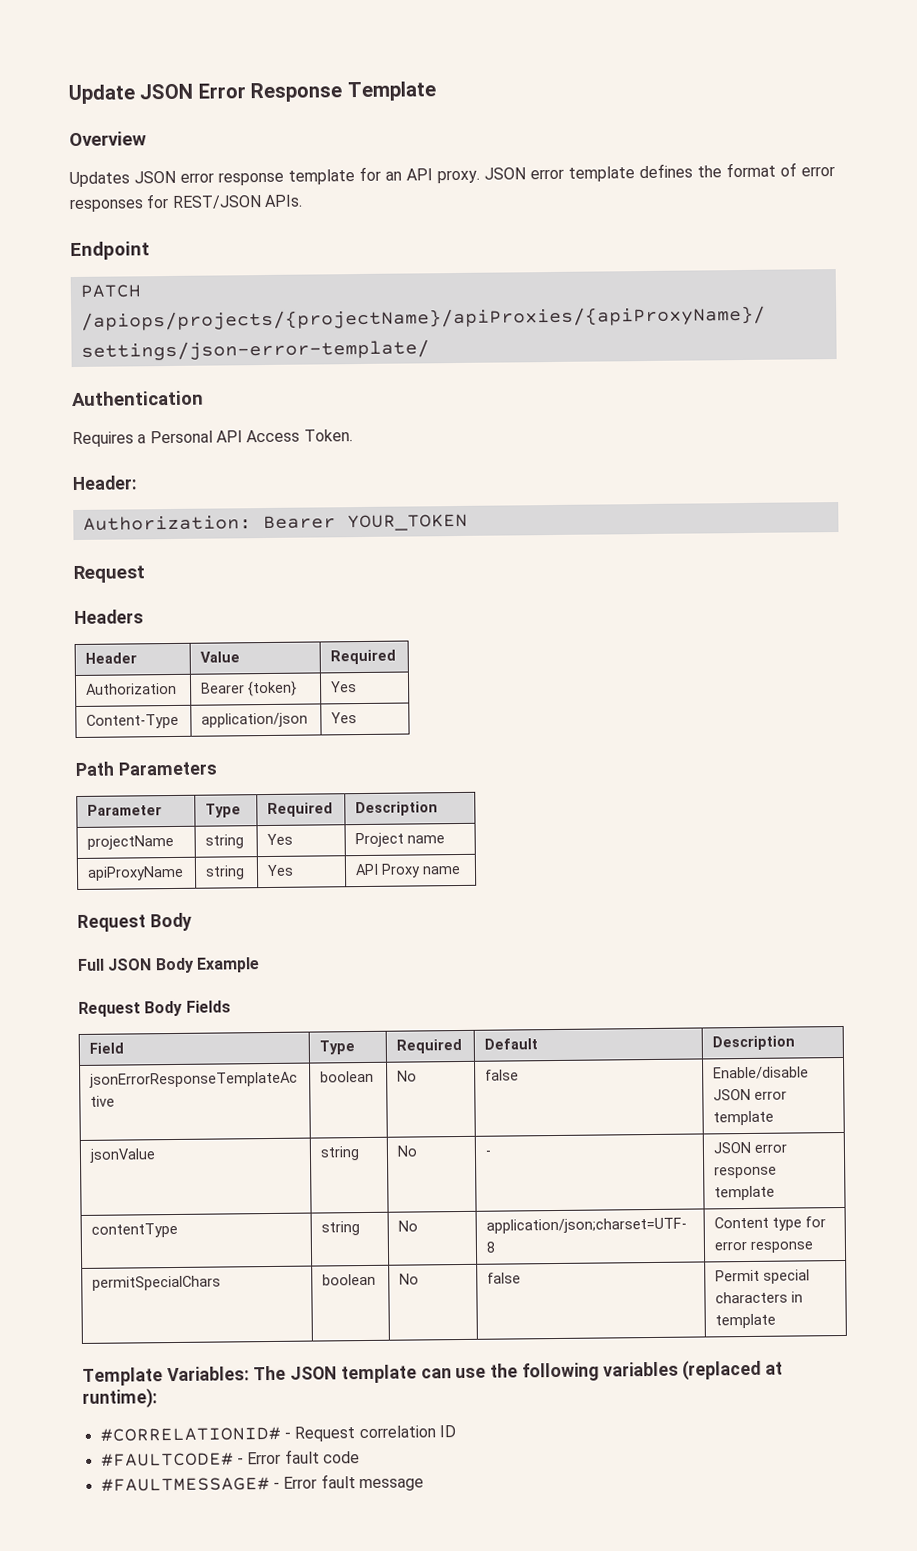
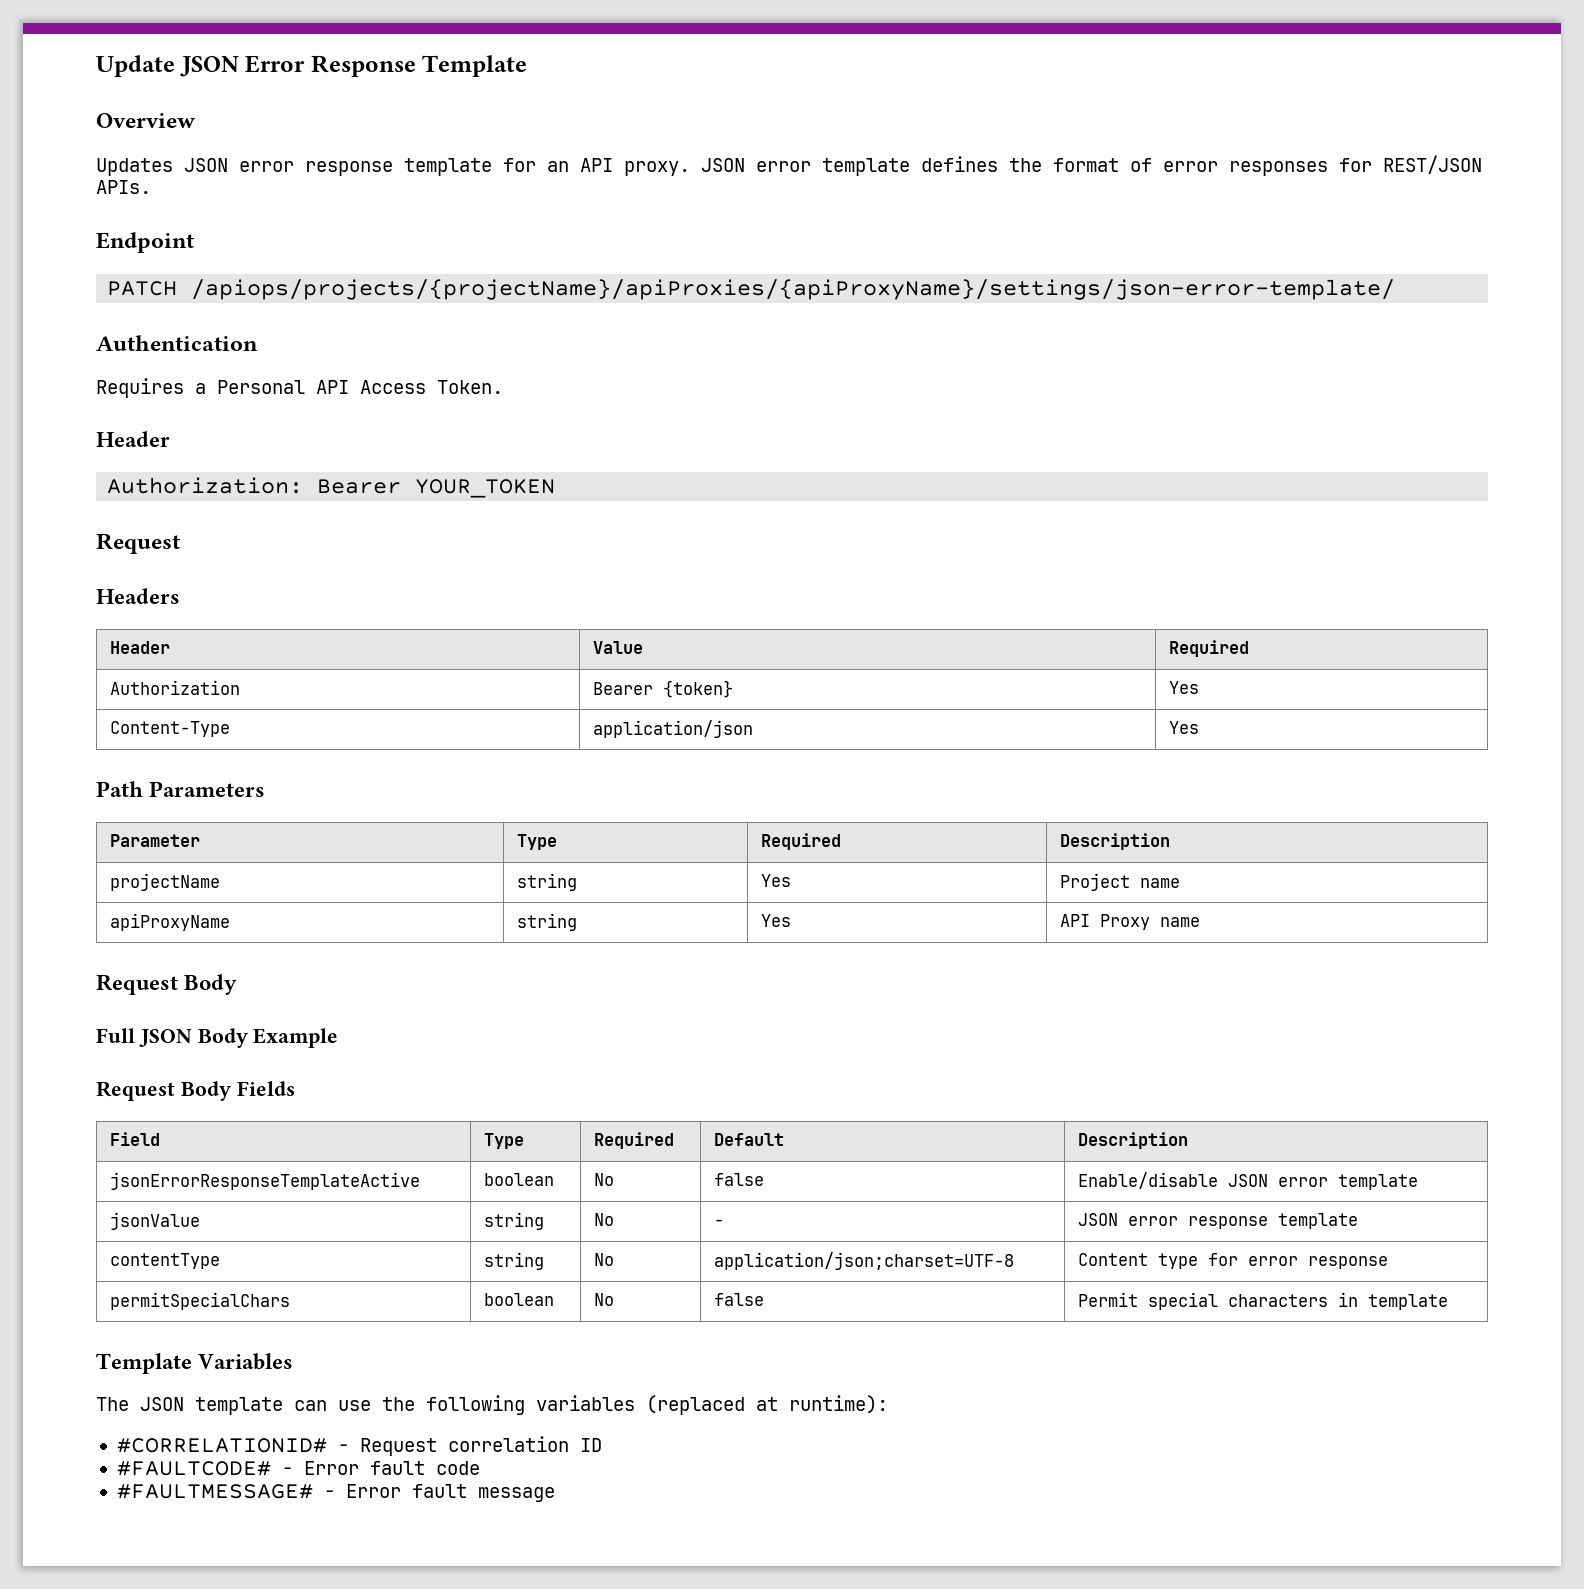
  Requires a Personal API Access Token.
- Header:
+ Header
- Template Variables: The JSON template can use the following variables (replaced at runtime):
+ Template Variables
+ The JSON template can use the following variables (replaced at runtime):

